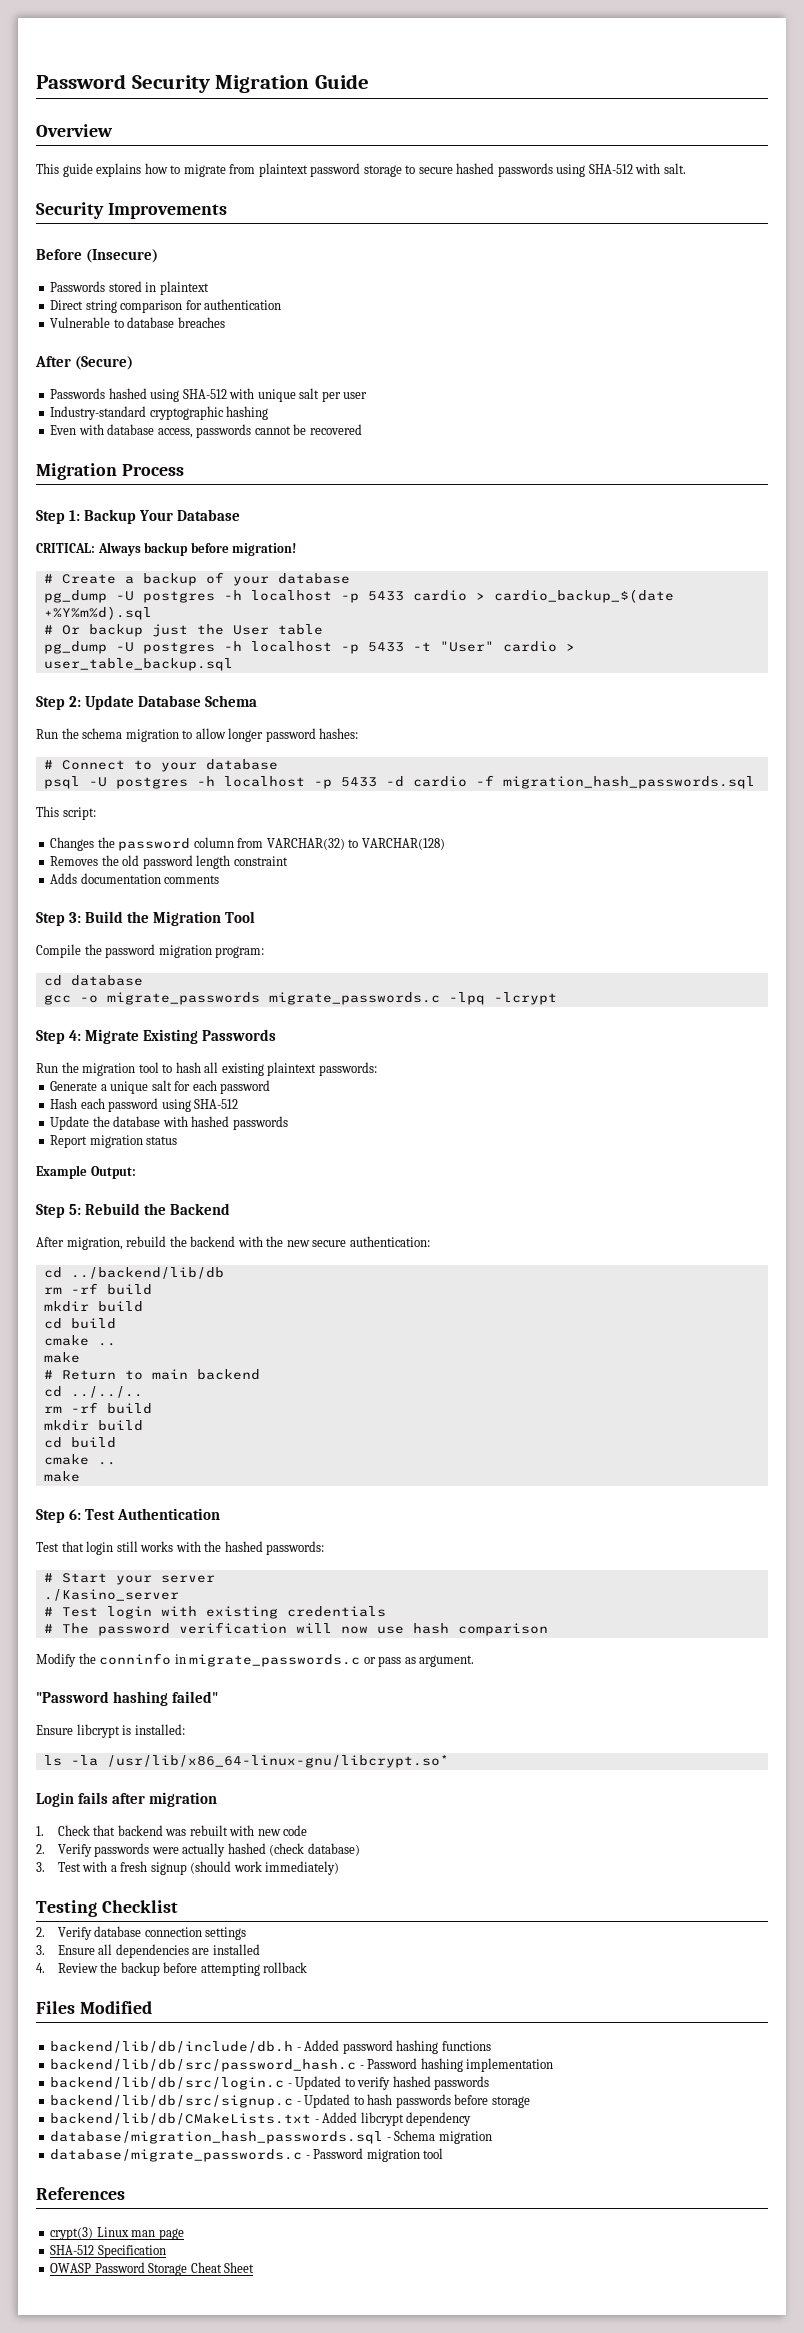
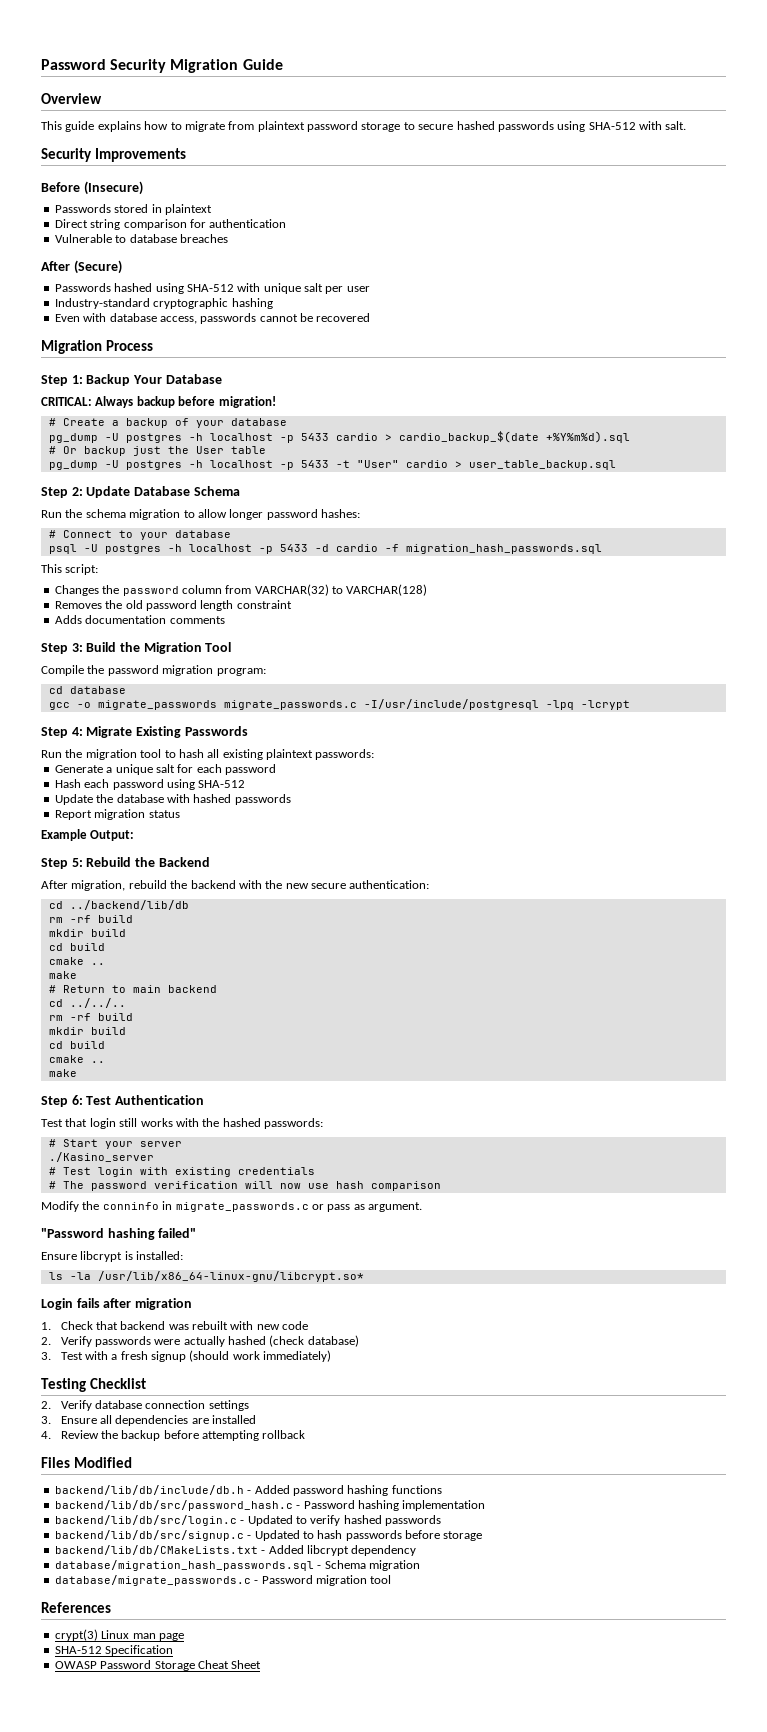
- gcc -o migrate_passwords migrate_passwords.c -lpq -lcrypt
+ gcc -o migrate_passwords migrate_passwords.c -I/usr/include/postgresql -lpq -lcrypt

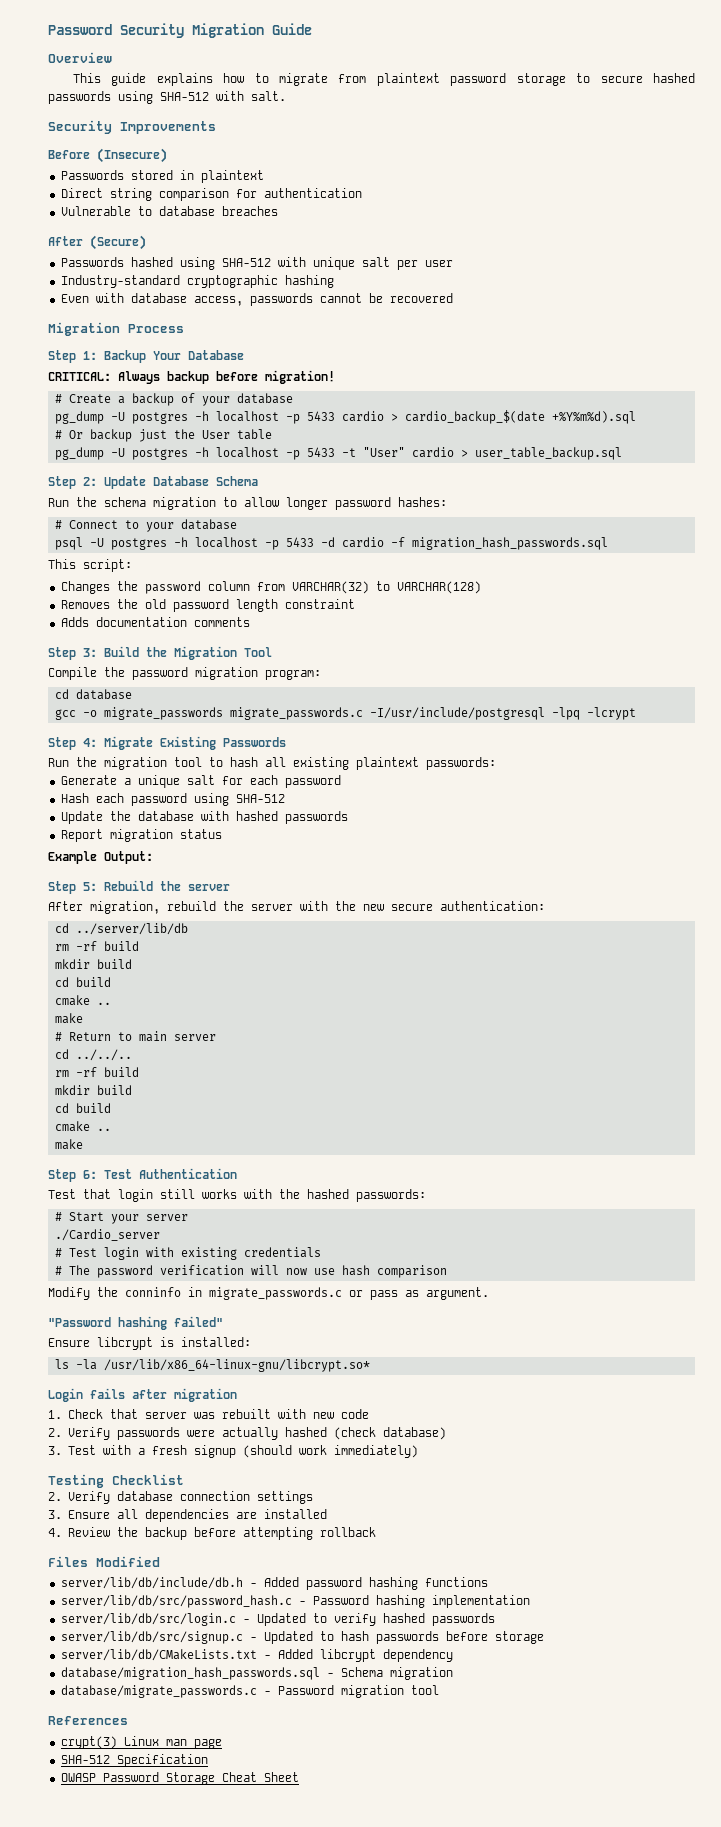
- Step 5: Rebuild the Backend
+ Step 5: Rebuild the server
- After migration, rebuild the backend with the new secure authentication:
+ After migration, rebuild the server with the new secure authentication:
- cd ../backend/lib/db
+ cd ../server/lib/db
- # Return to main backend
+ # Return to main server
- ./Kasino_server
+ ./Cardio_server
- 1. Check that backend was rebuilt with new code
+ 1. Check that server was rebuilt with new code
- backend/lib/db/include/db.h - Added password hashing functions
+ server/lib/db/include/db.h - Added password hashing functions
- backend/lib/db/src/password_hash.c - Password hashing implementation
+ server/lib/db/src/password_hash.c - Password hashing implementation
- backend/lib/db/src/login.c - Updated to verify hashed passwords
+ server/lib/db/src/login.c - Updated to verify hashed passwords
- backend/lib/db/src/signup.c - Updated to hash passwords before storage
+ server/lib/db/src/signup.c - Updated to hash passwords before storage
- backend/lib/db/CMakeLists.txt - Added libcrypt dependency
+ server/lib/db/CMakeLists.txt - Added libcrypt dependency

